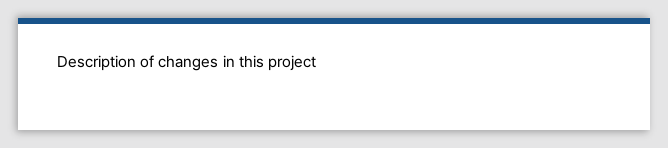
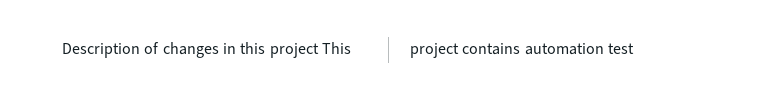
- Description of changes in this project
+ Description of changes in this project This project contains automation test

